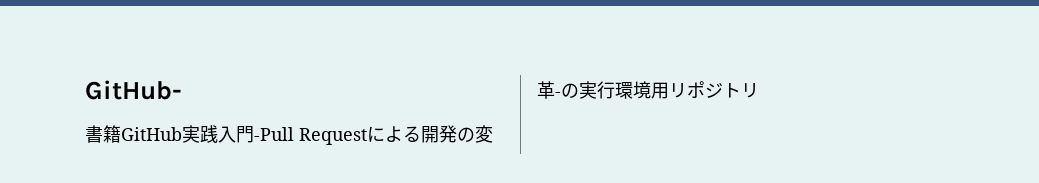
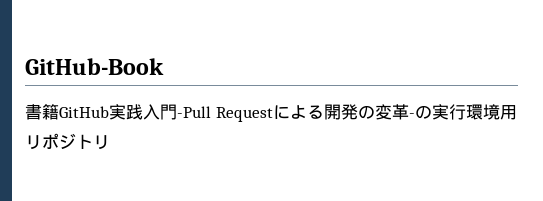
- GitHub-
+ GitHub-Book

